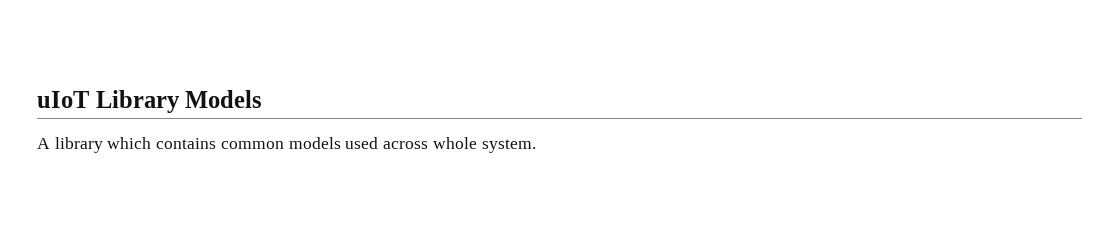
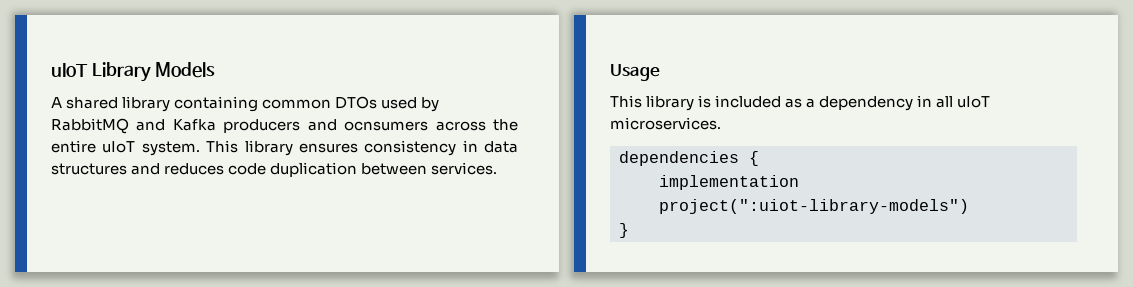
- A library which contains common models used across whole system.
+ A shared library containing common DTOs used by RabbitMQ and Kafka producers and ocnsumers across the entire uIoT system. This library ensures consistency in data structures and reduces code duplication between services.
+ Usage
+ This library is included as a dependency in all uIoT microservices.
+ dependencies {
+ implementation project(":uiot-library-models")
+ }

